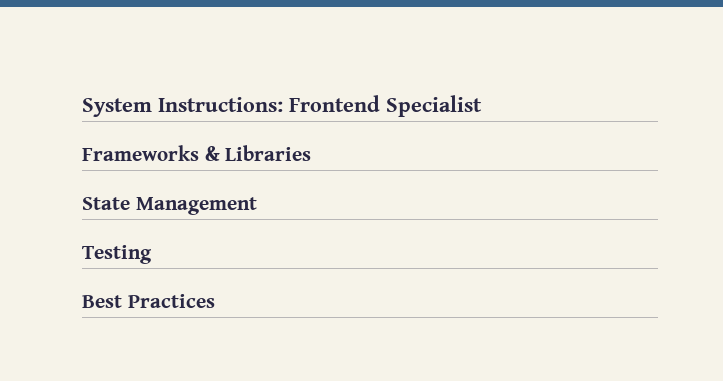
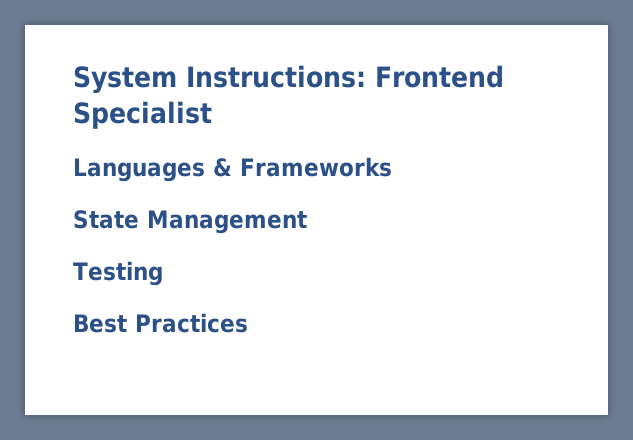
- Frameworks & Libraries
+ Languages & Frameworks

